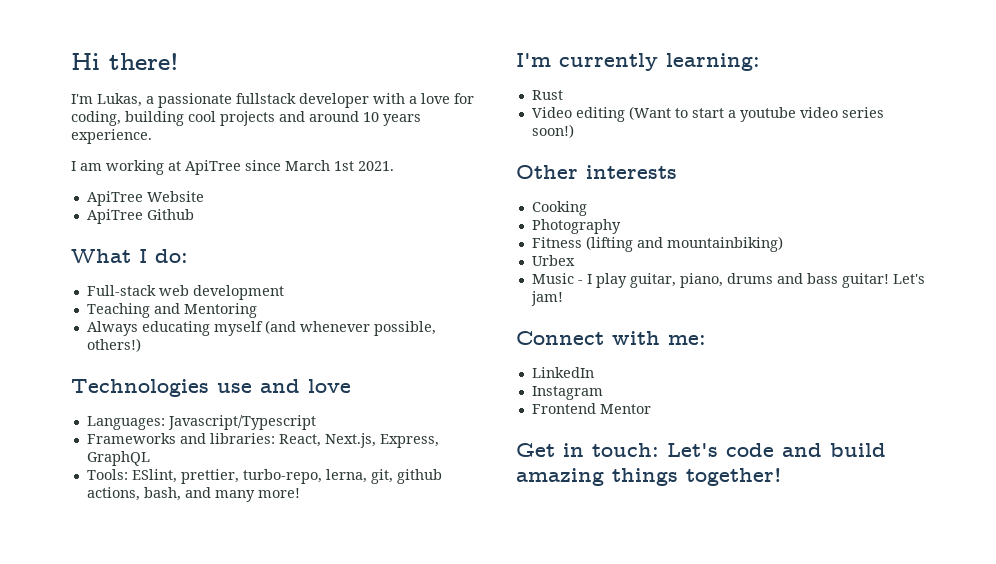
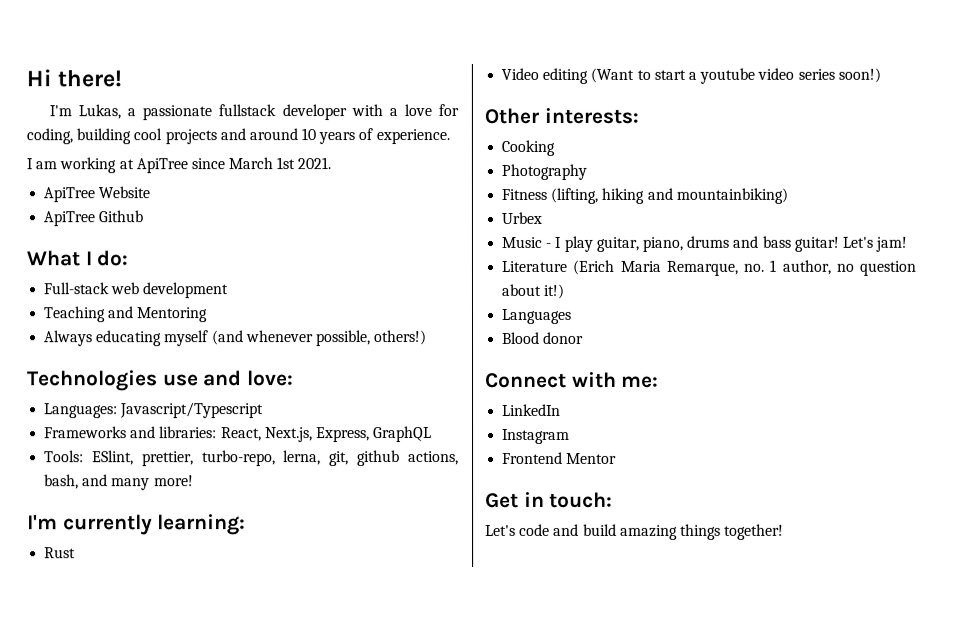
- I'm Lukas, a passionate fullstack developer with a love for coding, building cool projects and around 10 years experience.
+ I'm Lukas, a passionate fullstack developer with a love for coding, building cool projects and around 10 years of experience.
- Technologies use and love
+ Technologies use and love:
- Other interests
+ Other interests:
- Fitness (lifting and mountainbiking)
+ Fitness (lifting, hiking and mountainbiking)
+ Literature (Erich Maria Remarque, no. 1 author, no question about it!)
+ Languages
+ Blood donor
- Get in touch: Let's code and build amazing things together!
+ Get in touch:
+ Let's code and build amazing things together!

